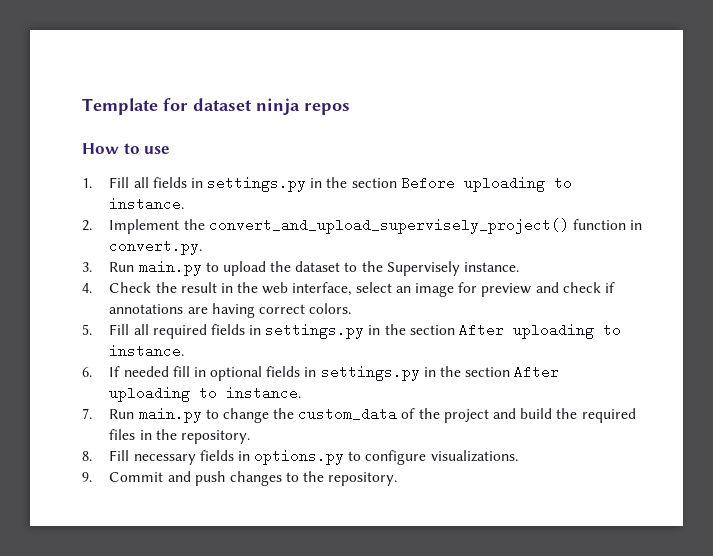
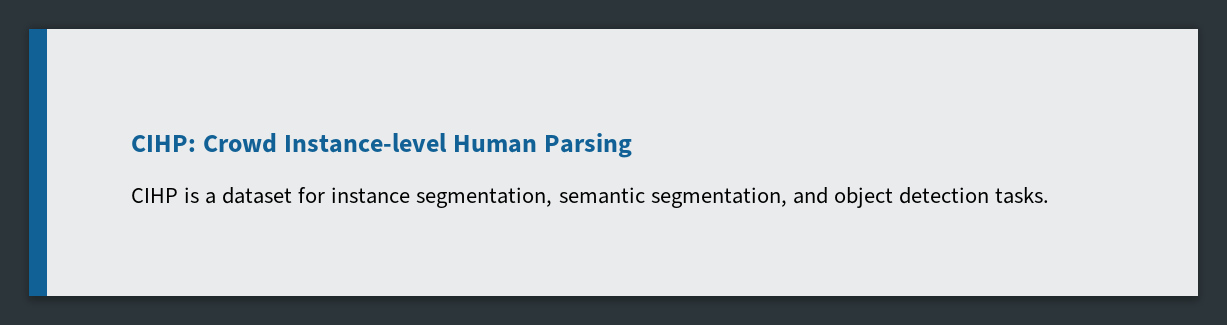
- Template for dataset ninja repos
- How to use
- 1. Fill all fields in settings.py in the section Before uploading to instance.
- 2. Implement the convert_and_upload_supervisely_project() function in convert.py.
- 3. Run main.py to upload the dataset to the Supervisely instance.
- 4. Check the result in the web interface, select an image for preview and check if annotations are having correct colors.
- 5. Fill all required fields in settings.py in the section After uploading to instance.
- 6. If needed fill in optional fields in settings.py in the section After uploading to instance.
- 7. Run main.py to change the custom_data of the project and build the required files in the repository.
- 8. Fill necessary fields in options.py to configure visualizations.
- 9. Commit and push changes to the repository.
+ CIHP: Crowd Instance-level Human Parsing
+ CIHP is a dataset for instance segmentation, semantic segmentation, and object detection tasks.

